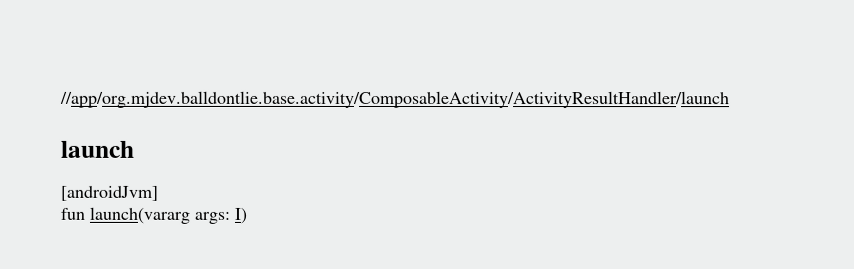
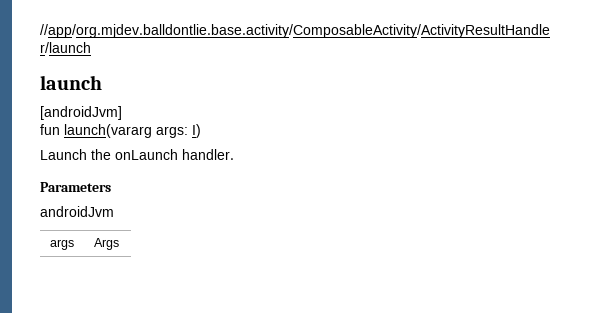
+ Launch the onLaunch handler.
+ Parameters
+ androidJvm
+ args | Args

